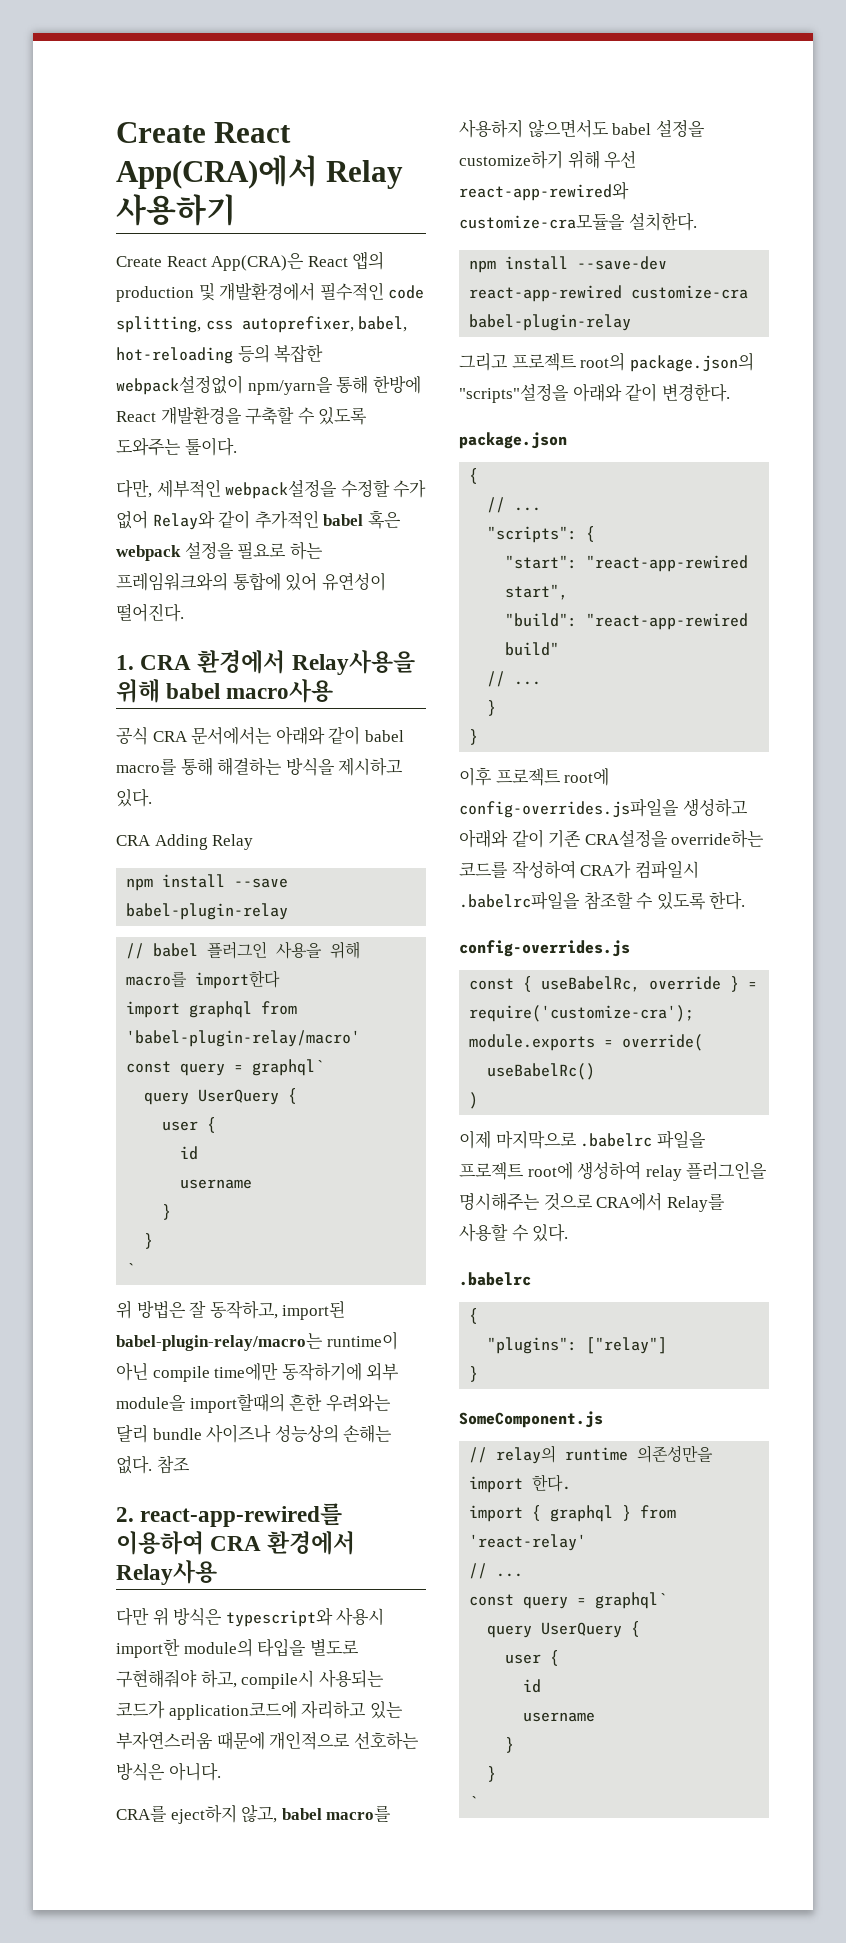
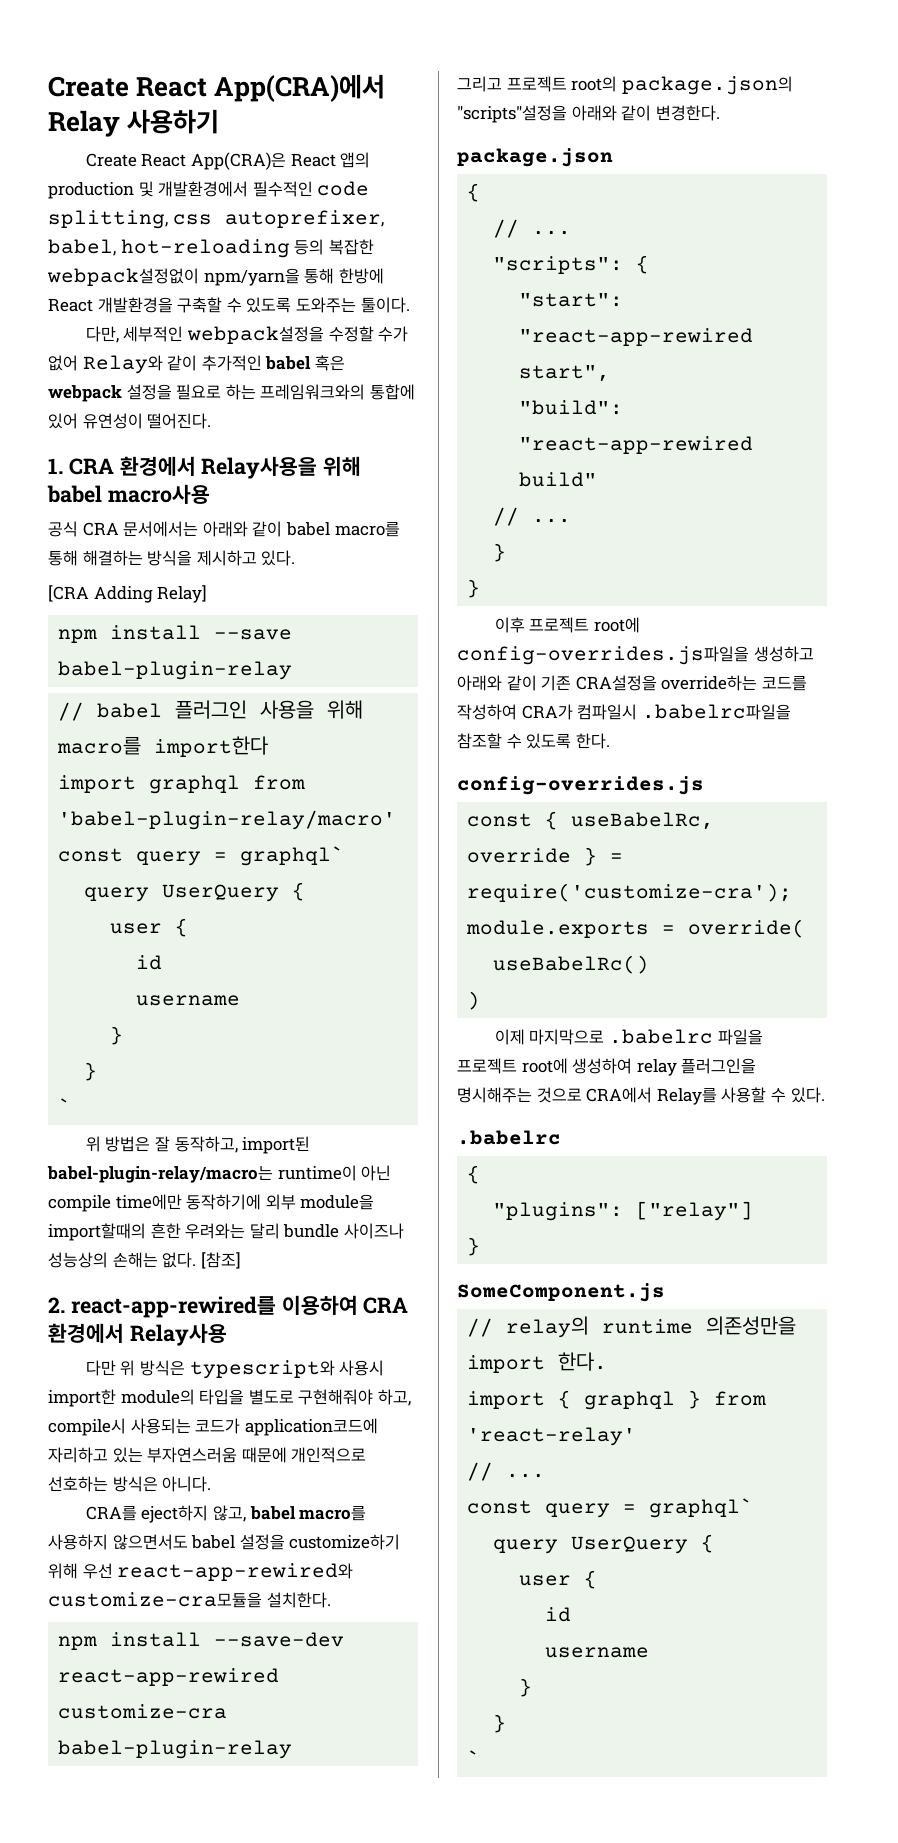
- CRA Adding Relay
+ [CRA Adding Relay]
- 참조
+ [참조]

